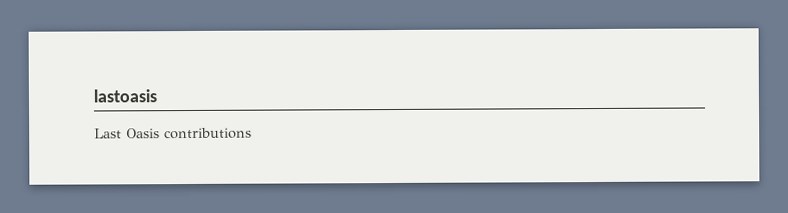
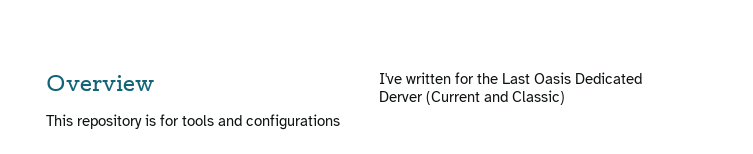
- lastoasis
- Last Oasis contributions
+ Overview
+ This repository is for tools and configurations I've written for the Last Oasis Dedicated Derver (Current and Classic)

